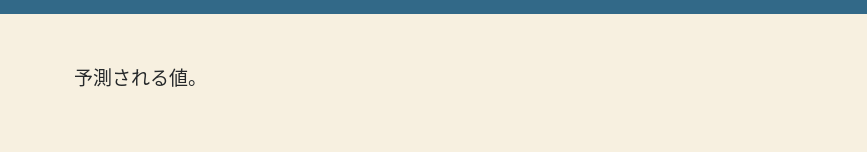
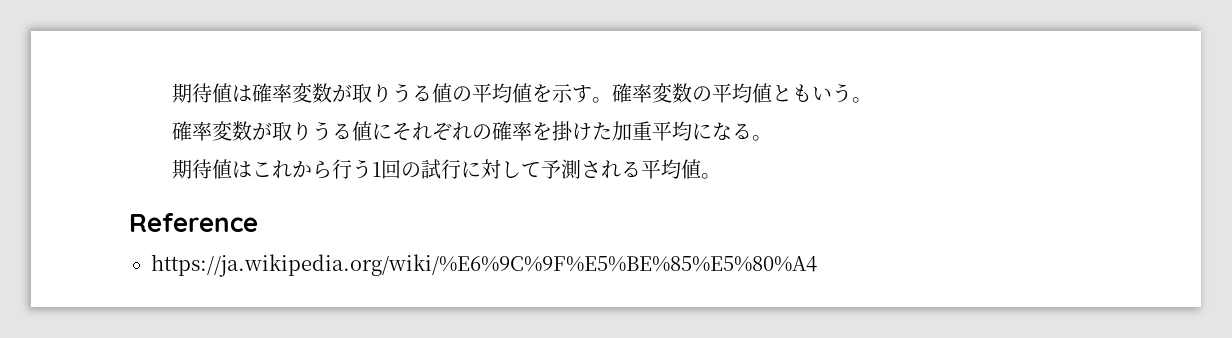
- 予測される値。
+ 期待値は確率変数が取りうる値の平均値を示す。確率変数の平均値ともいう。
+ 確率変数が取りうる値にそれぞれの確率を掛けた加重平均になる。
+ 期待値はこれから行う1回の試行に対して予測される平均値。
+ Reference
+ https://ja.wikipedia.org/wiki/%E6%9C%9F%E5%BE%85%E5%80%A4

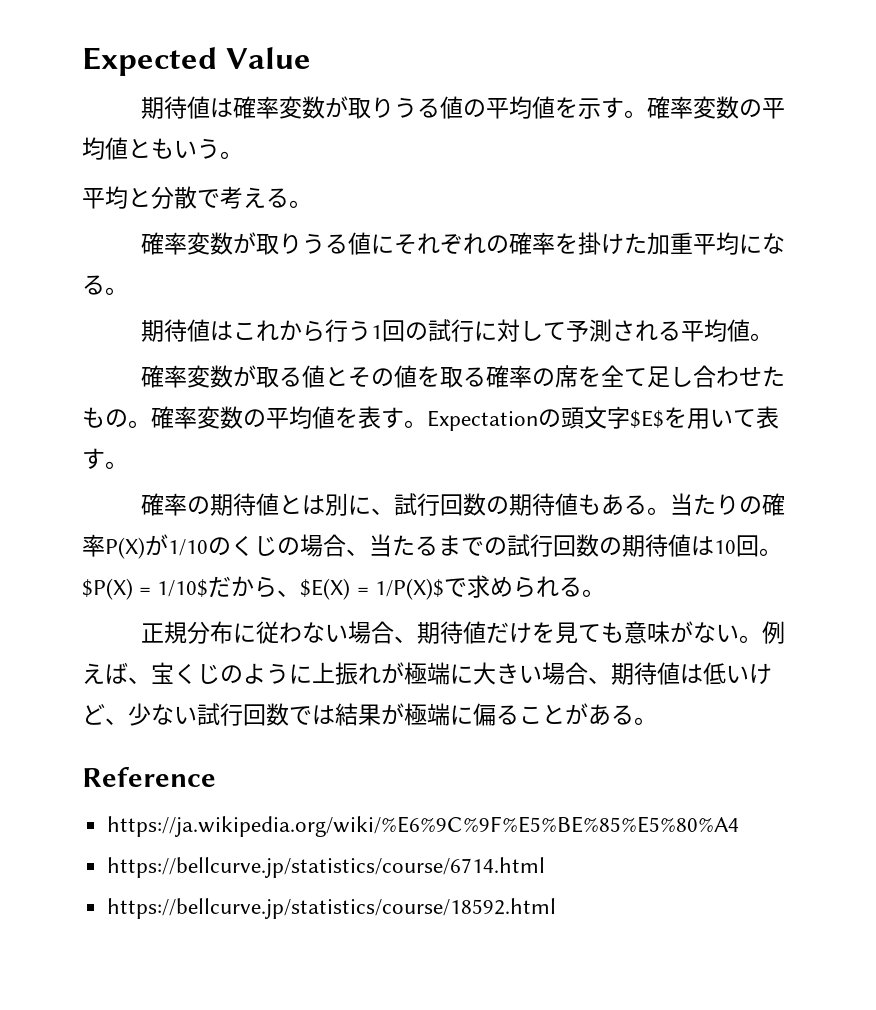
+ Expected Value
+ 平均と分散で考える。
+ 確率変数が取る値とその値を取る確率の席を全て足し合わせたもの。確率変数の平均値を表す。Expectationの頭文字$E$を用いて表す。
+ 確率の期待値とは別に、試行回数の期待値もある。当たりの確率P(X)が1/10のくじの場合、当たるまでの試行回数の期待値は10回。$P(X) = 1/10$だから、$E(X) = 1/P(X)$で求められる。
+ 正規分布に従わない場合、期待値だけを見ても意味がない。例えば、宝くじのように上振れが極端に大きい場合、期待値は低いけど、少ない試行回数では結果が極端に偏ることがある。
+ https://bellcurve.jp/statistics/course/6714.html
+ https://bellcurve.jp/statistics/course/18592.html

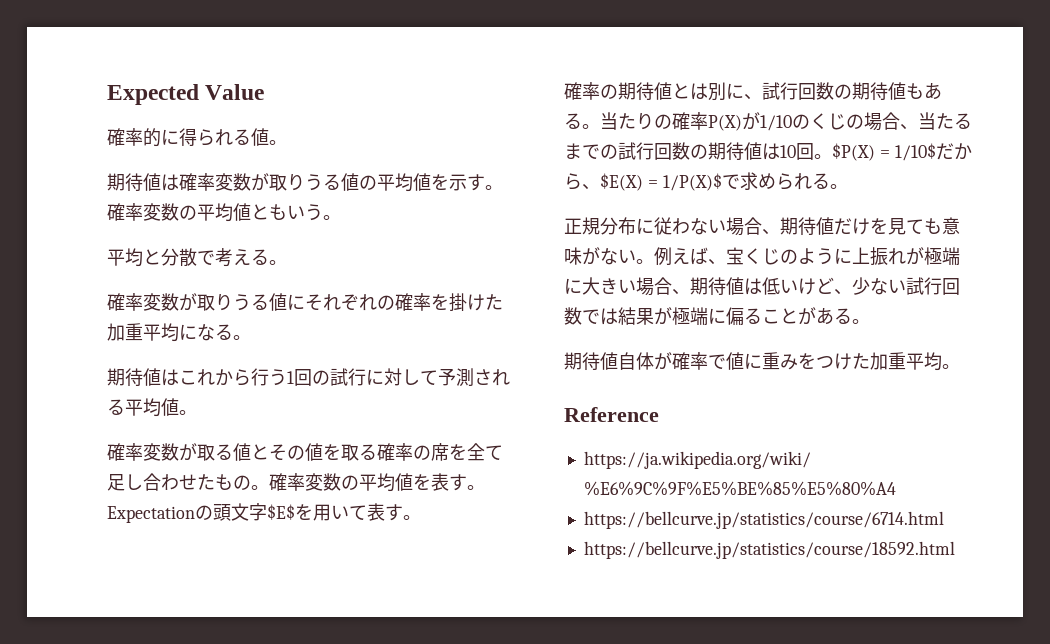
+ 確率的に得られる値。
+ 期待値自体が確率で値に重みをつけた加重平均。

